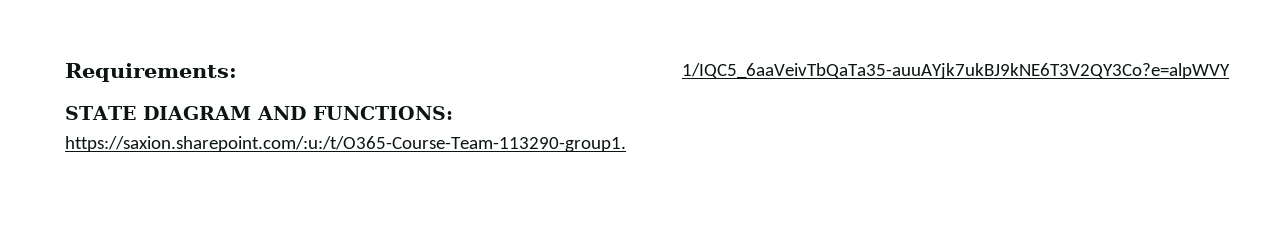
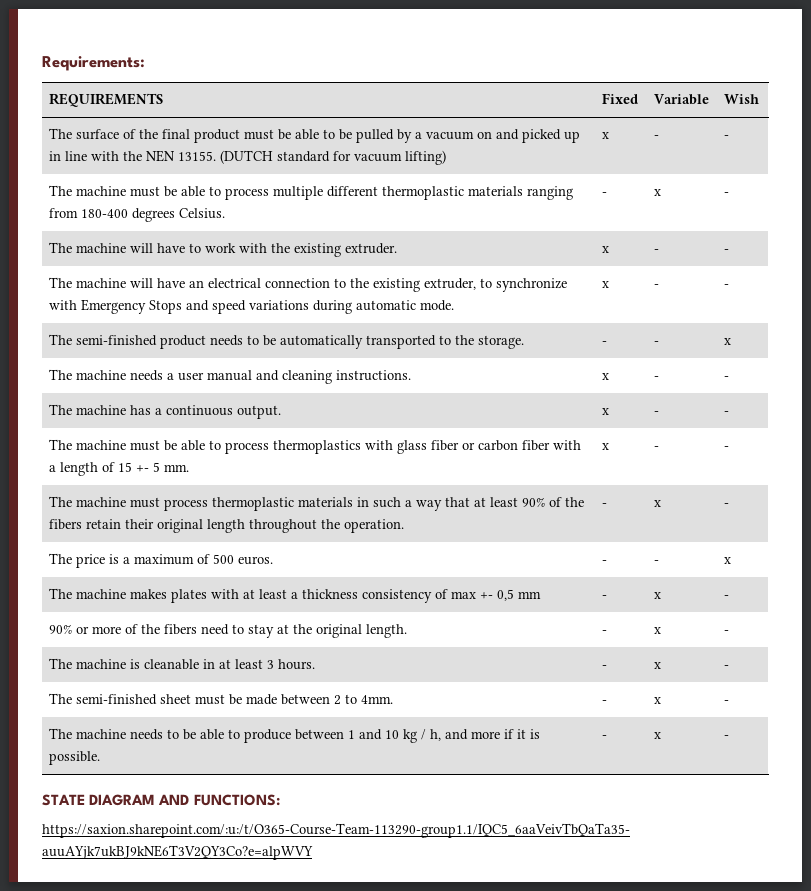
+ REQUIREMENTS | Fixed | Variable | Wish
+ The surface of the final product must be able to be pulled by a vacuum on and picked up in line with the NEN 13155. (DUTCH standard for vacuum lifting) | x | - | -
+ The machine must be able to process multiple different thermoplastic materials ranging from 180-400 degrees Celsius. | - | x | -
+ The machine will have to work with the existing extruder. | x | - | -
+ The machine will have an electrical connection to the existing extruder, to synchronize with Emergency Stops and speed variations during automatic mode. | x | - | -
+ The semi-finished product needs to be automatically transported to the storage. | - | - | x
+ The machine needs a user manual and cleaning instructions. | x | - | -
+ The machine has a continuous output. | x | - | -
+ The machine must be able to process thermoplastics with glass fiber or carbon fiber with a length of 15 +- 5 mm. | x | - | -
+ The machine must process thermoplastic materials in such a way that at least 90% of the fibers retain their original length throughout the operation. | - | x | -
+ The price is a maximum of 500 euros. | - | - | x
+ The machine makes plates with at least a thickness consistency of max +- 0,5 mm | - | x | -
+ 90% or more of the fibers need to stay at the original length. | - | x | -
+ The machine is cleanable in at least 3 hours. | - | x | -
+ The semi-finished sheet must be made between 2 to 4mm. | - | x | -
+ The machine needs to be able to produce between 1 and 10 kg / h, and more if it is possible. | - | x | -

